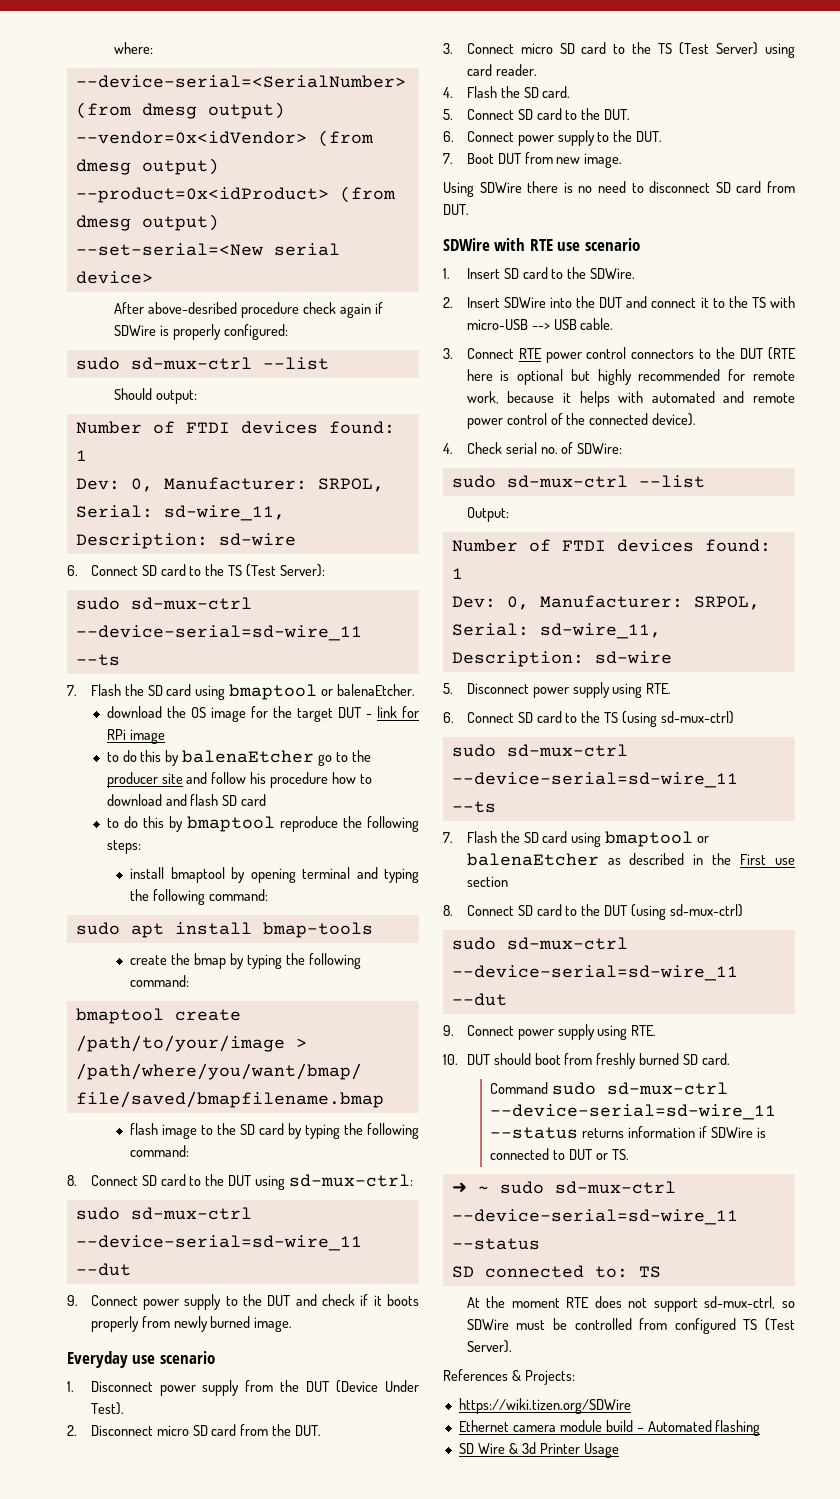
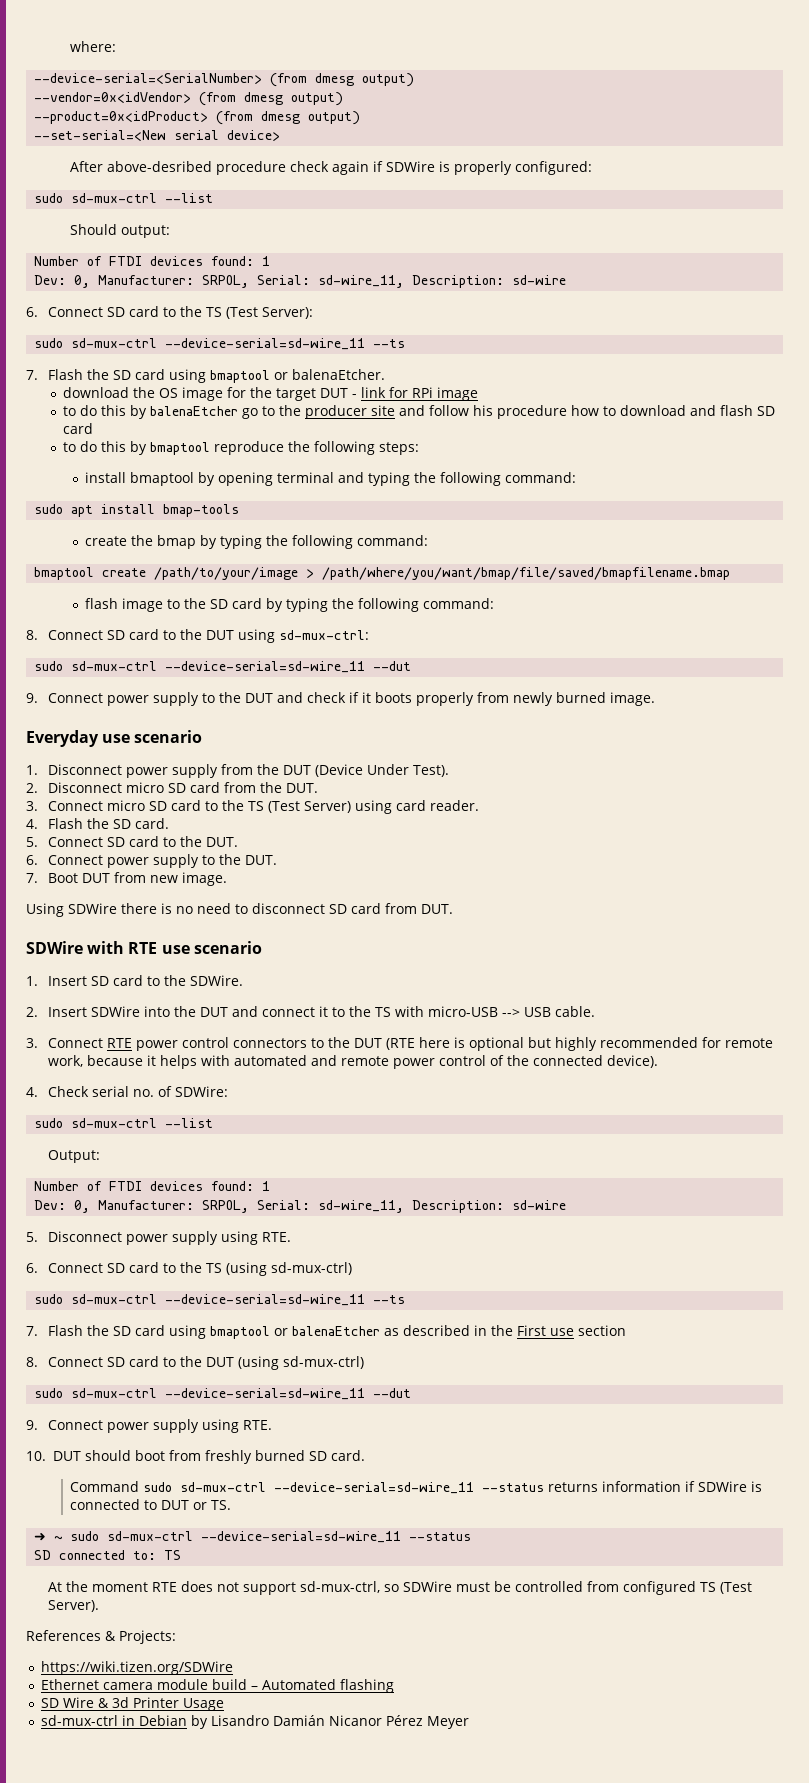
+ sd-mux-ctrl in Debian by Lisandro Damián Nicanor Pérez Meyer

